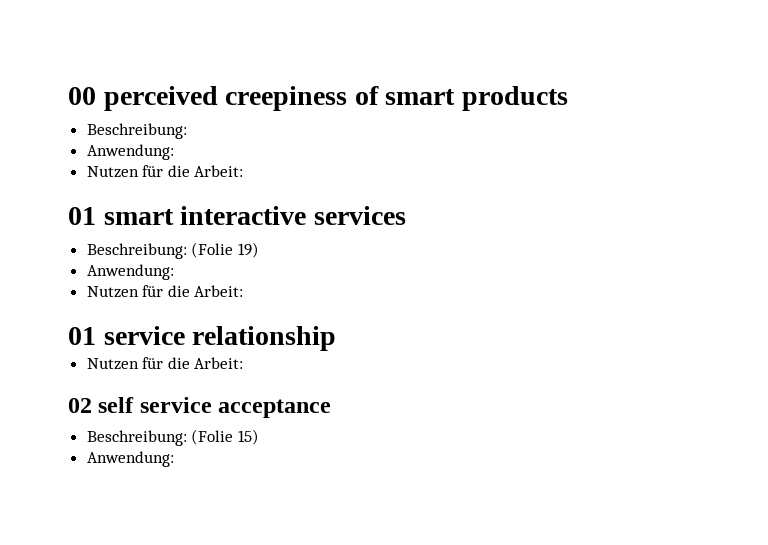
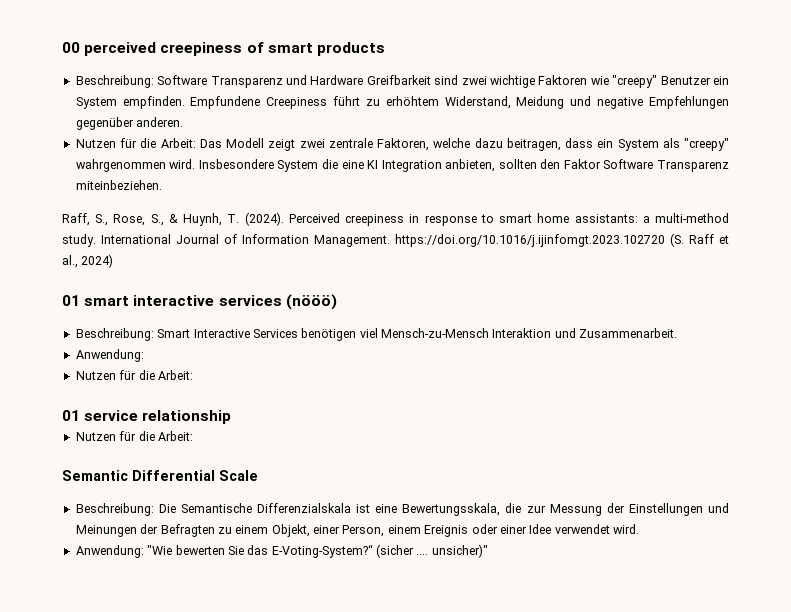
  00 perceived creepiness of smart products
- Beschreibung:
- Anwendung:
- Nutzen für die Arbeit:
+ Beschreibung: Software Transparenz und Hardware Greifbarkeit sind zwei wichtige Faktoren wie "creepy" Benutzer ein System empfinden. Empfundene Creepiness führt zu erhöhtem Widerstand, Meidung und negative Empfehlungen gegenüber anderen.
+ Nutzen für die Arbeit: Das Modell zeigt zwei zentrale Faktoren, welche dazu beitragen, dass ein System als "creepy" wahrgenommen wird. Insbesondere System die eine KI Integration anbieten, sollten den Faktor Software Transparenz miteinbeziehen.
+ Raff, S., Rose, S., & Huynh, T. (2024). Perceived creepiness in response to smart home assistants: a multi-method study. International Journal of Information Management. https://doi.org/10.1016/j.ijinfomgt.2023.102720 (S. Raff et al., 2024)
- 01 smart interactive services
- Beschreibung: (Folie 19)
+ 01 smart interactive services (nööö)
+ Beschreibung: Smart Interactive Services benötigen viel Mensch-zu-Mensch Interaktion und Zusammenarbeit.
- 02 self service acceptance
- Beschreibung: (Folie 15)
- Anwendung:
+ Semantic Differential Scale
+ Beschreibung: Die Semantische Differenzialskala ist eine Bewertungsskala, die zur Messung der Einstellungen und Meinungen der Befragten zu einem Objekt, einer Person, einem Ereignis oder einer Idee verwendet wird.
+ Anwendung: "Wie bewerten Sie das E-Voting-System?“ (sicher .... unsicher)"

